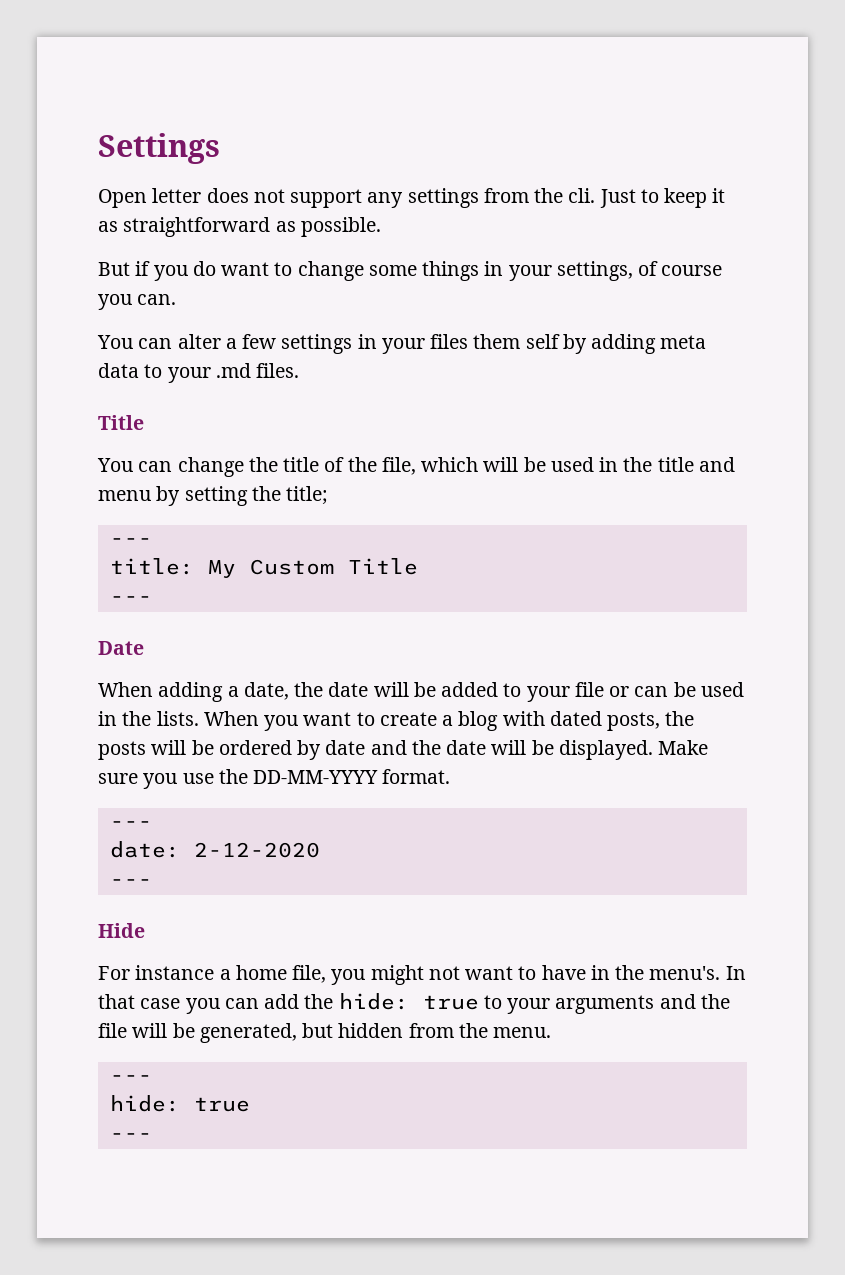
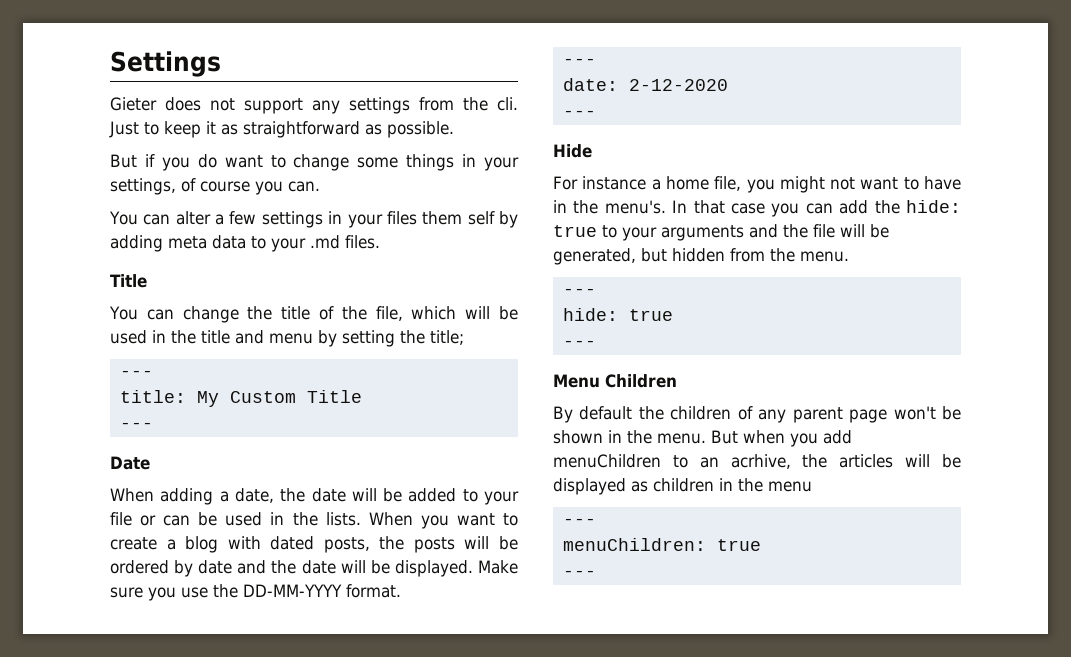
- Open letter does not support any settings from the cli.
+ Gieter does not support any settings from the cli.
+ Menu Children
+ By default the children of any parent page won't be shown in the menu. But when you add menuChildren to an acrhive, the articles will be displayed as children in the menu
+ ---
+ menuChildren: true
+ ---

